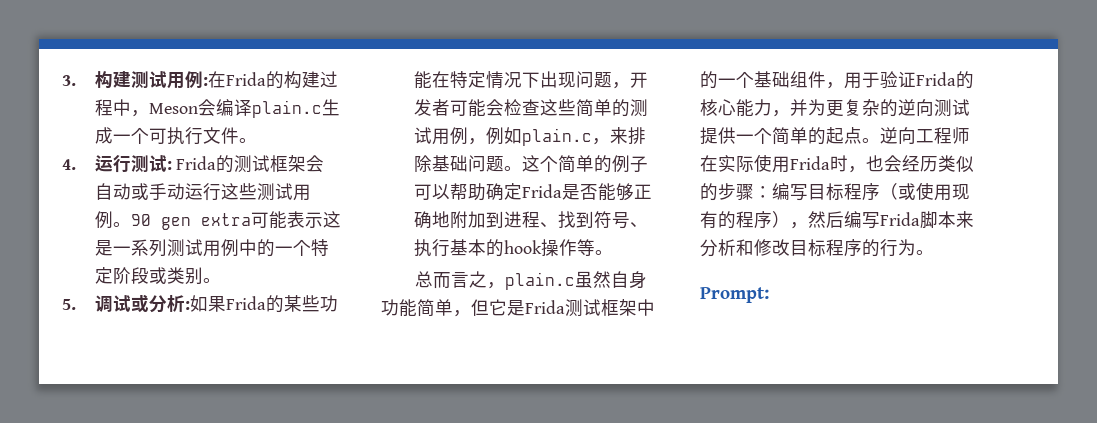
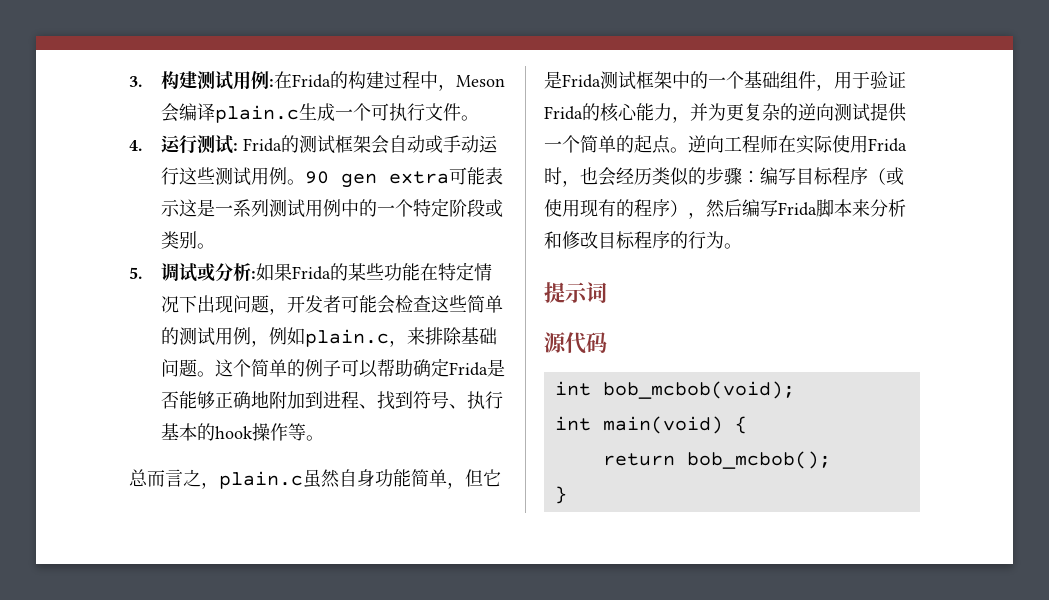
- Prompt:
+ 提示词
+ 源代码
+ int bob_mcbob(void);
+ int main(void) {
+ return bob_mcbob();
+ }

